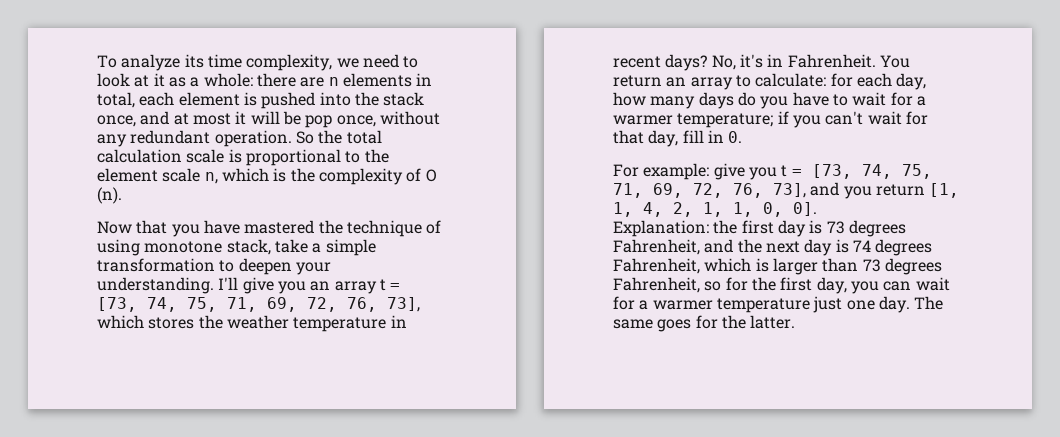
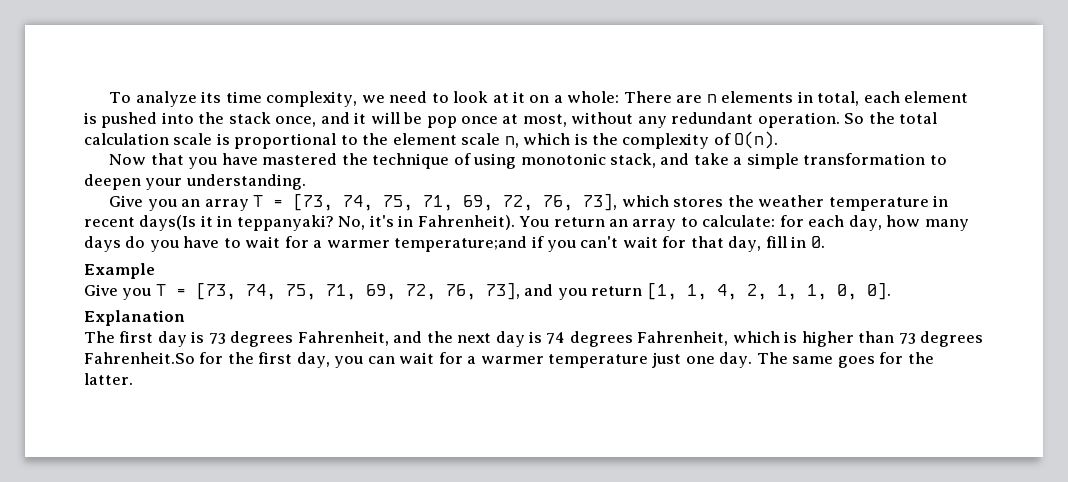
- To analyze its time complexity, we need to look at it as a whole: there are n elements in total, each element is pushed into the stack once, and at most it will be pop once, without any redundant operation.
+ To analyze its time complexity, we need to look at it on a whole: There are n elements in total, each element is pushed into the stack once, and it will be pop once at most, without any redundant operation.
- So the total calculation scale is proportional to the element scale n, which is the complexity of O (n).
+ So the total calculation scale is proportional to the element scale n, which is the complexity of O(n).
- Now that you have mastered the technique of using monotone stack, take a simple transformation to deepen your understanding. I'll give you an array t = [73, 74, 75, 71, 69, 72, 76, 73], which stores the weather temperature in recent days?
+ Now that you have mastered the technique of using monotonic stack, and take a simple transformation to deepen your understanding.
+ Give you an array T = [73, 74, 75, 71, 69, 72, 76, 73], which stores the weather temperature in recent days(Is it in teppanyaki?
- No, it's in Fahrenheit.
+ No, it's in Fahrenheit).
- You return an array to calculate: for each day, how many days do you have to wait for a warmer temperature; if you can't wait for that day, fill in 0.
+ You return an array to calculate: for each day, how many days do you have to wait for a warmer temperature;and if you can't wait for that day, fill in 0.
- For example: give you t = [73, 74, 75, 71, 69, 72, 76, 73], and you return [1, 1, 4, 2, 1, 1, 0, 0].
+ Example
+ Give you T = [73, 74, 75, 71, 69, 72, 76, 73], and you return [1, 1, 4, 2, 1, 1, 0, 0].
- Explanation: the first day is 73 degrees Fahrenheit, and the next day is 74 degrees Fahrenheit, which is larger than 73 degrees Fahrenheit, so for the first day, you can wait for a warmer temperature just one day.
+ Explanation
+ The first day is 73 degrees Fahrenheit, and the next day is 74 degrees Fahrenheit, which is higher than 73 degrees Fahrenheit.So for the first day, you can wait for a warmer temperature just one day.

